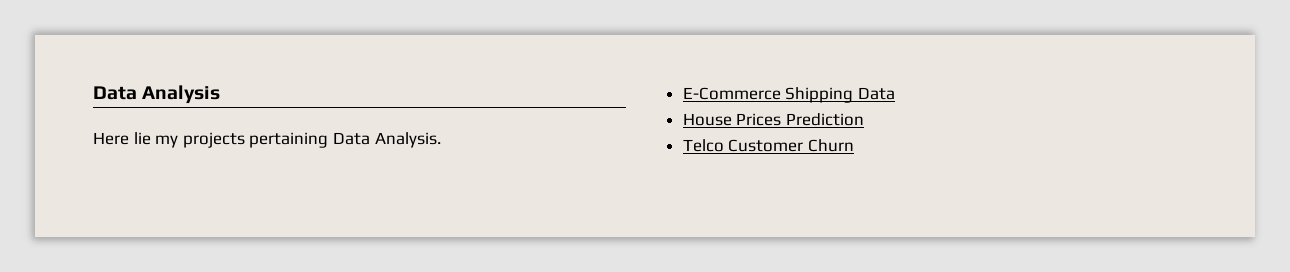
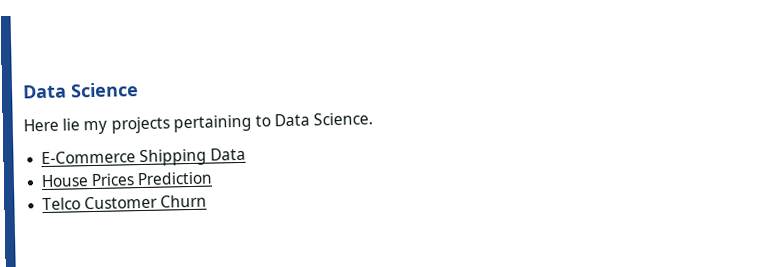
- Data Analysis
+ Data Science
- Here lie my projects pertaining Data Analysis.
+ Here lie my projects pertaining to Data Science.

